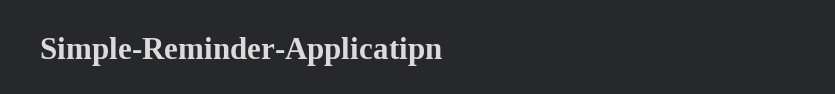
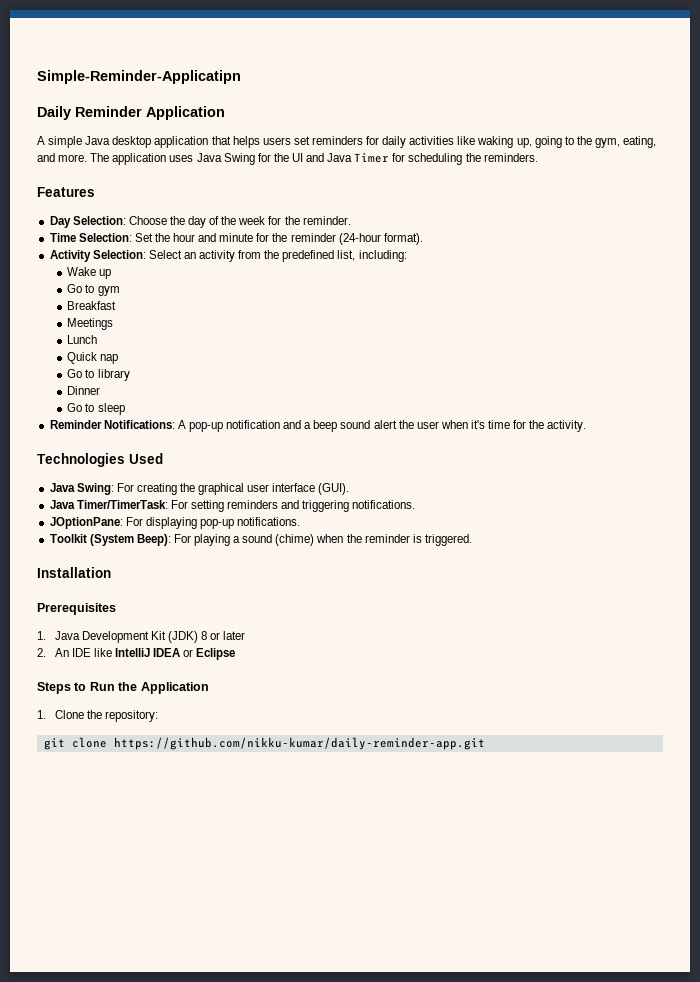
+ Daily Reminder Application
+ A simple Java desktop application that helps users set reminders for daily activities like waking up, going to the gym, eating, and more. The application uses Java Swing for the UI and Java Timer for scheduling the reminders.
+ Features
+ Day Selection: Choose the day of the week for the reminder.
+ Time Selection: Set the hour and minute for the reminder (24-hour format).
+ Activity Selection: Select an activity from the predefined list, including:
+ Wake up
+ Go to gym
+ Breakfast
+ Meetings
+ Lunch
+ Quick nap
+ Go to library
+ Dinner
+ Go to sleep
+ Reminder Notifications: A pop-up notification and a beep sound alert the user when it's time for the activity.
+ Technologies Used
+ Java Swing: For creating the graphical user interface (GUI).
+ Java Timer/TimerTask: For setting reminders and triggering notifications.
+ JOptionPane: For displaying pop-up notifications.
+ Toolkit (System Beep): For playing a sound (chime) when the reminder is triggered.
+ Installation
+ Prerequisites
+ 1. Java Development Kit (JDK) 8 or later
+ 2. An IDE like IntelliJ IDEA or Eclipse
+ Steps to Run the Application
+ 1. Clone the repository:
+ git clone https://github.com/nikku-kumar/daily-reminder-app.git

